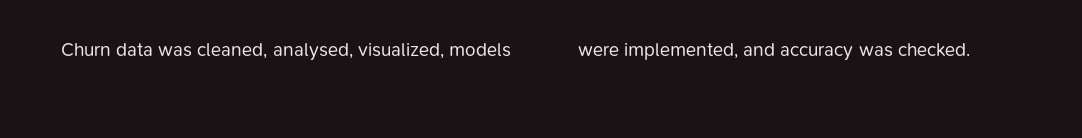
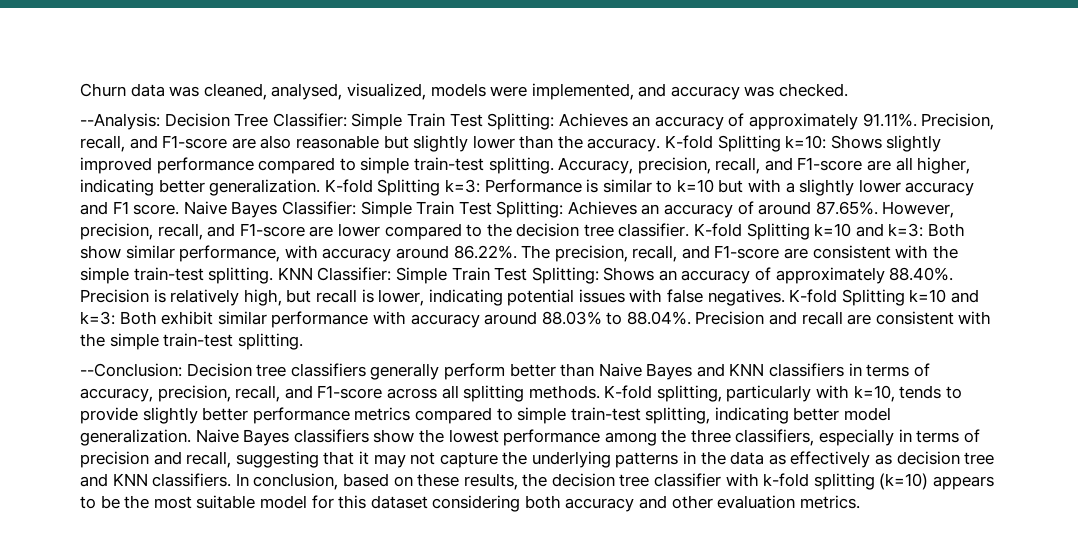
+ --Analysis: Decision Tree Classifier: Simple Train Test Splitting: Achieves an accuracy of approximately 91.11%. Precision, recall, and F1-score are also reasonable but slightly lower than the accuracy. K-fold Splitting k=10: Shows slightly improved performance compared to simple train-test splitting. Accuracy, precision, recall, and F1-score are all higher, indicating better generalization. K-fold Splitting k=3: Performance is similar to k=10 but with a slightly lower accuracy and F1 score. Naive Bayes Classifier: Simple Train Test Splitting: Achieves an accuracy of around 87.65%. However, precision, recall, and F1-score are lower compared to the decision tree classifier. K-fold Splitting k=10 and k=3: Both show similar performance, with accuracy around 86.22%. The precision, recall, and F1-score are consistent with the simple train-test splitting. KNN Classifier: Simple Train Test Splitting: Shows an accuracy of approximately 88.40%. Precision is relatively high, but recall is lower, indicating potential issues with false negatives. K-fold Splitting k=10 and k=3: Both exhibit similar performance with accuracy around 88.03% to 88.04%. Precision and recall are consistent with the simple train-test splitting.
+ --Conclusion: Decision tree classifiers generally perform better than Naive Bayes and KNN classifiers in terms of accuracy, precision, recall, and F1-score across all splitting methods. K-fold splitting, particularly with k=10, tends to provide slightly better performance metrics compared to simple train-test splitting, indicating better model generalization. Naive Bayes classifiers show the lowest performance among the three classifiers, especially in terms of precision and recall, suggesting that it may not capture the underlying patterns in the data as effectively as decision tree and KNN classifiers. In conclusion, based on these results, the decision tree classifier with k-fold splitting (k=10) appears to be the most suitable model for this dataset considering both accuracy and other evaluation metrics.

